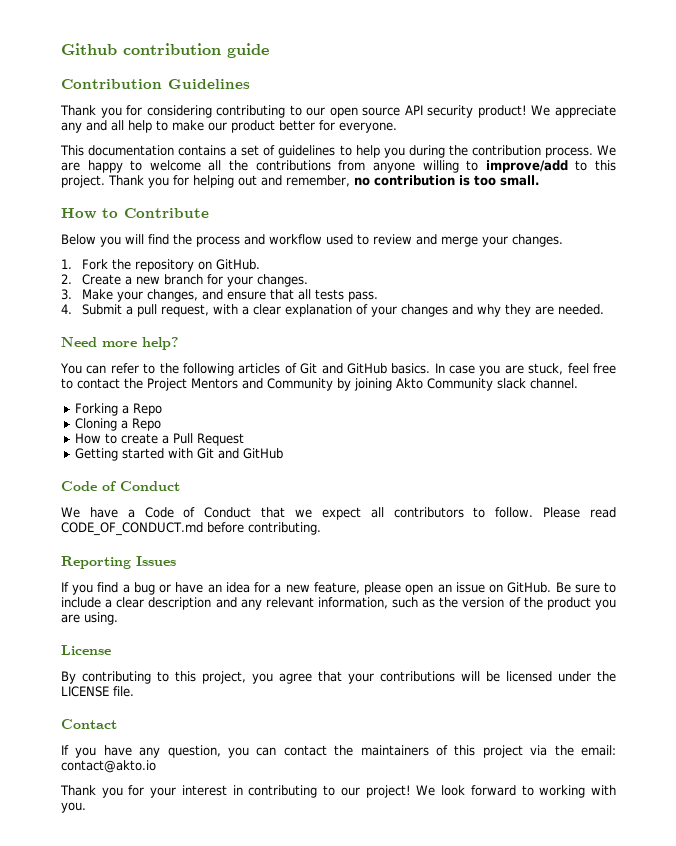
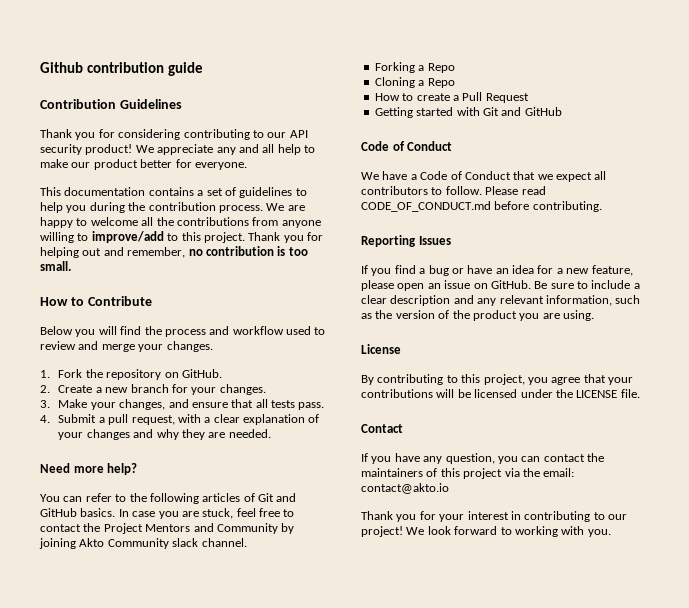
- Thank you for considering contributing to our open source API security product!
+ Thank you for considering contributing to our API security product!

